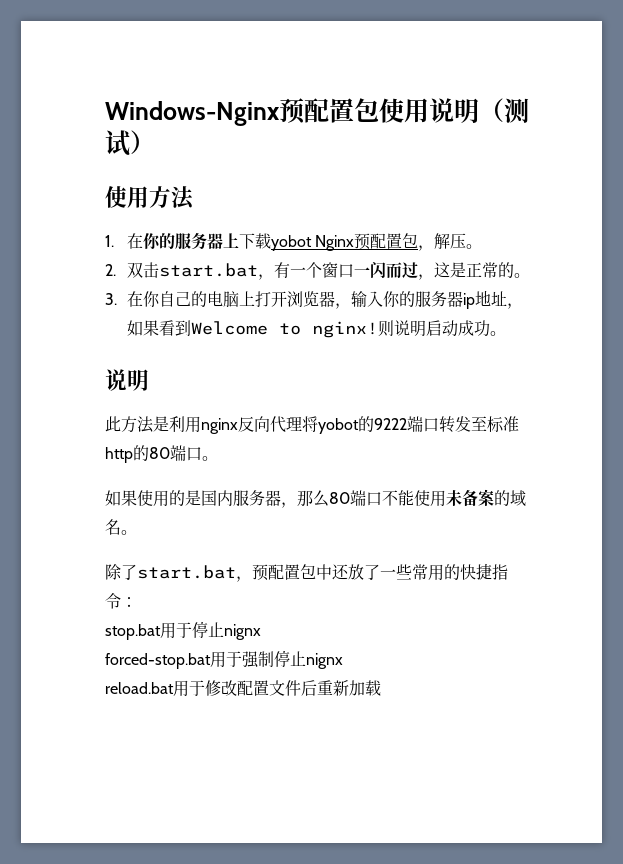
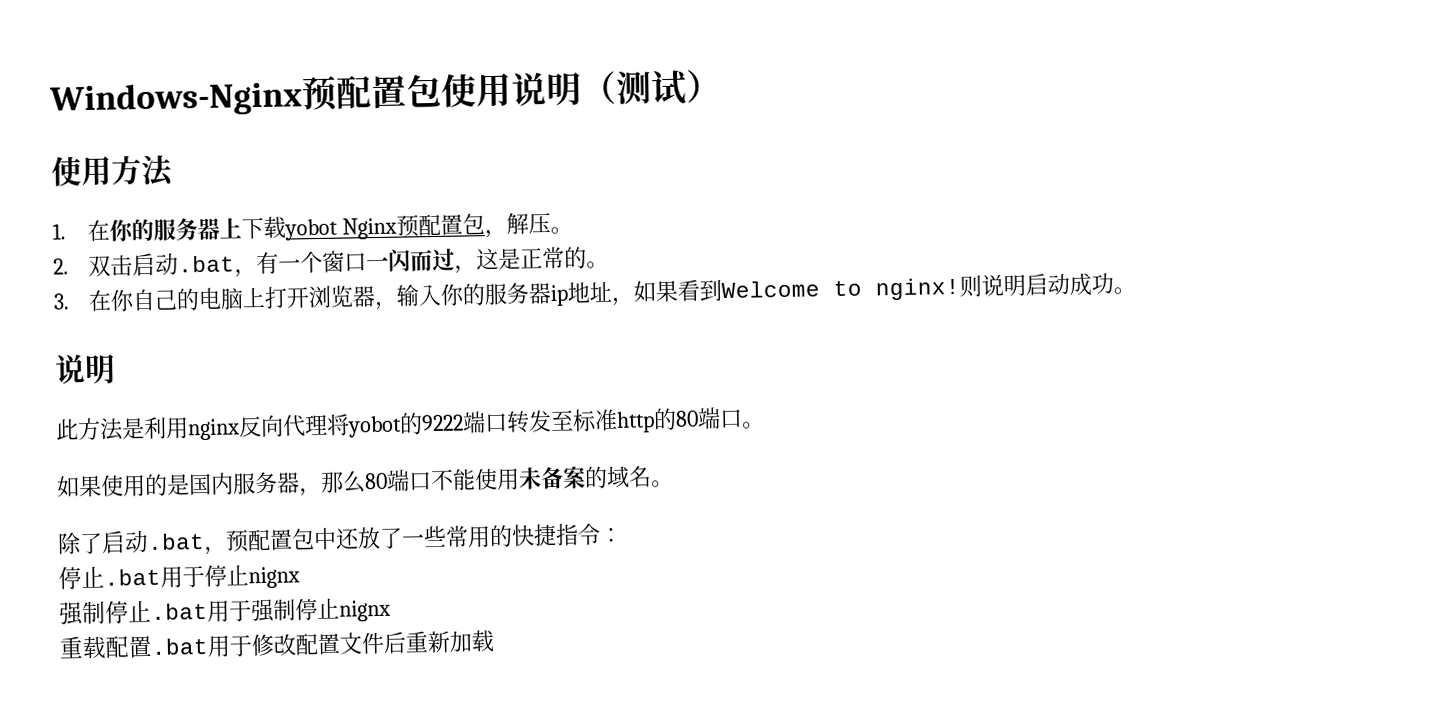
- 2.双击start.bat，有一个窗口一闪而过，这是正常的。
+ 2.双击启动.bat，有一个窗口一闪而过，这是正常的。
- 除了start.bat，预配置包中还放了一些常用的快捷指令：
+ 除了启动.bat，预配置包中还放了一些常用的快捷指令：
- stop.bat用于停止nignx
+ 停止.bat用于停止nignx
- forced-stop.bat用于强制停止nignx
+ 强制停止.bat用于强制停止nignx
- reload.bat用于修改配置文件后重新加载
+ 重载配置.bat用于修改配置文件后重新加载

